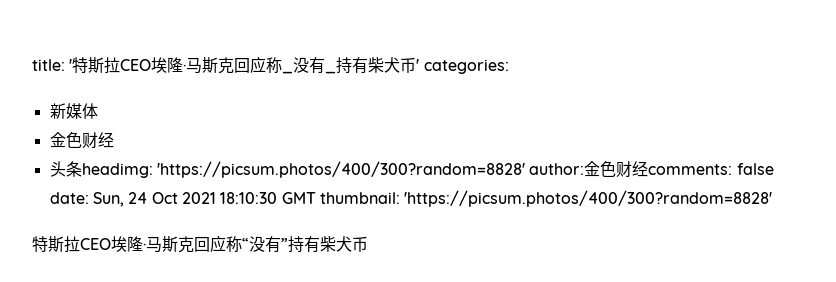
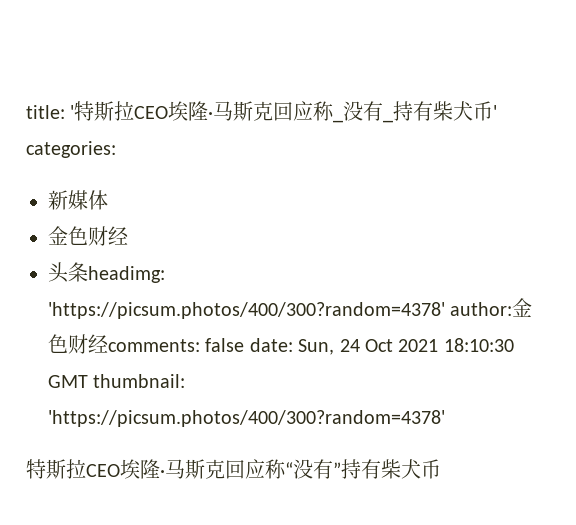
- 头条headimg: 'https://picsum.photos/400/300?random=8828' author:金色财经comments: false date: Sun, 24 Oct 2021 18:10:30 GMT thumbnail: 'https://picsum.photos/400/300?random=8828'
+ 头条headimg: 'https://picsum.photos/400/300?random=4378' author:金色财经comments: false date: Sun, 24 Oct 2021 18:10:30 GMT thumbnail: 'https://picsum.photos/400/300?random=4378'

